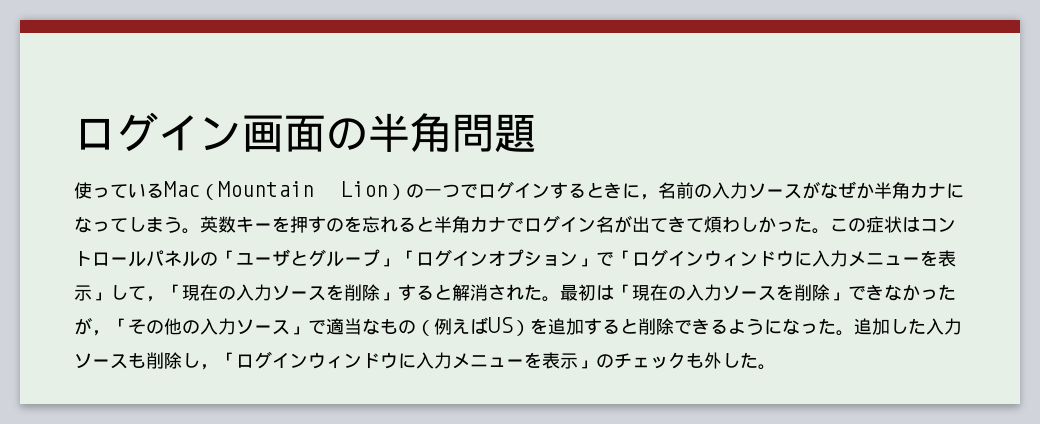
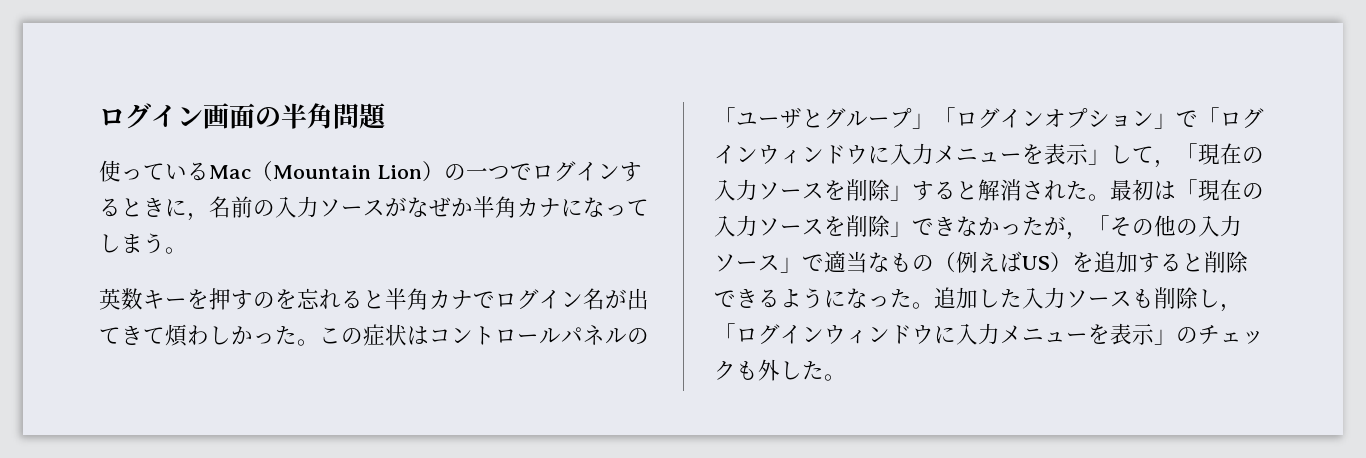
- 使っているMac（Mountain Lion）の一つでログインするときに，名前の入力ソースがなぜか半角カナになってしまう。英数キーを押すのを忘れると半角カナでログイン名が出てきて煩わしかった。
+ 使っているMac（Mountain Lion）の一つでログインするときに，名前の入力ソースがなぜか半角カナになってしまう。
+ 英数キーを押すのを忘れると半角カナでログイン名が出てきて煩わしかった。

